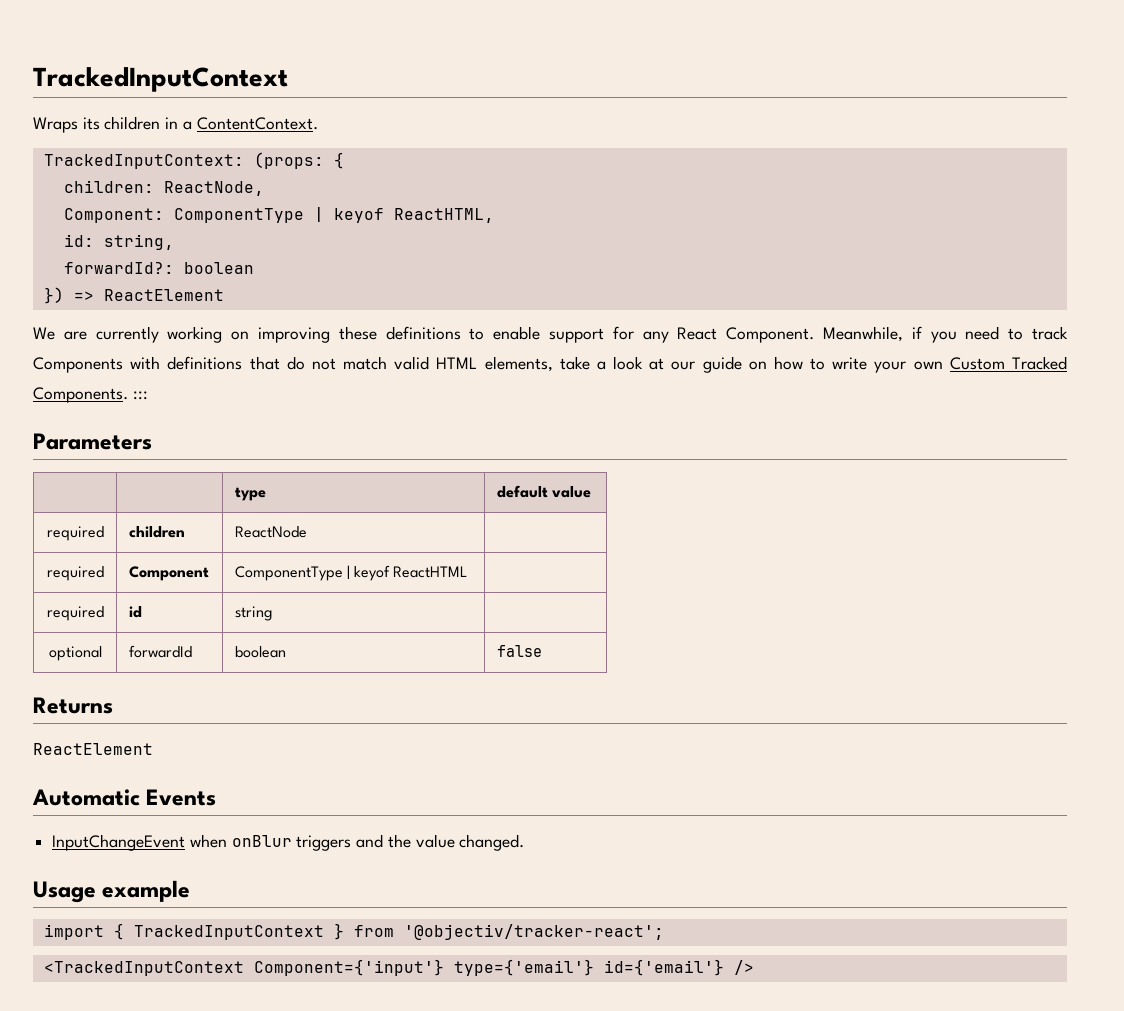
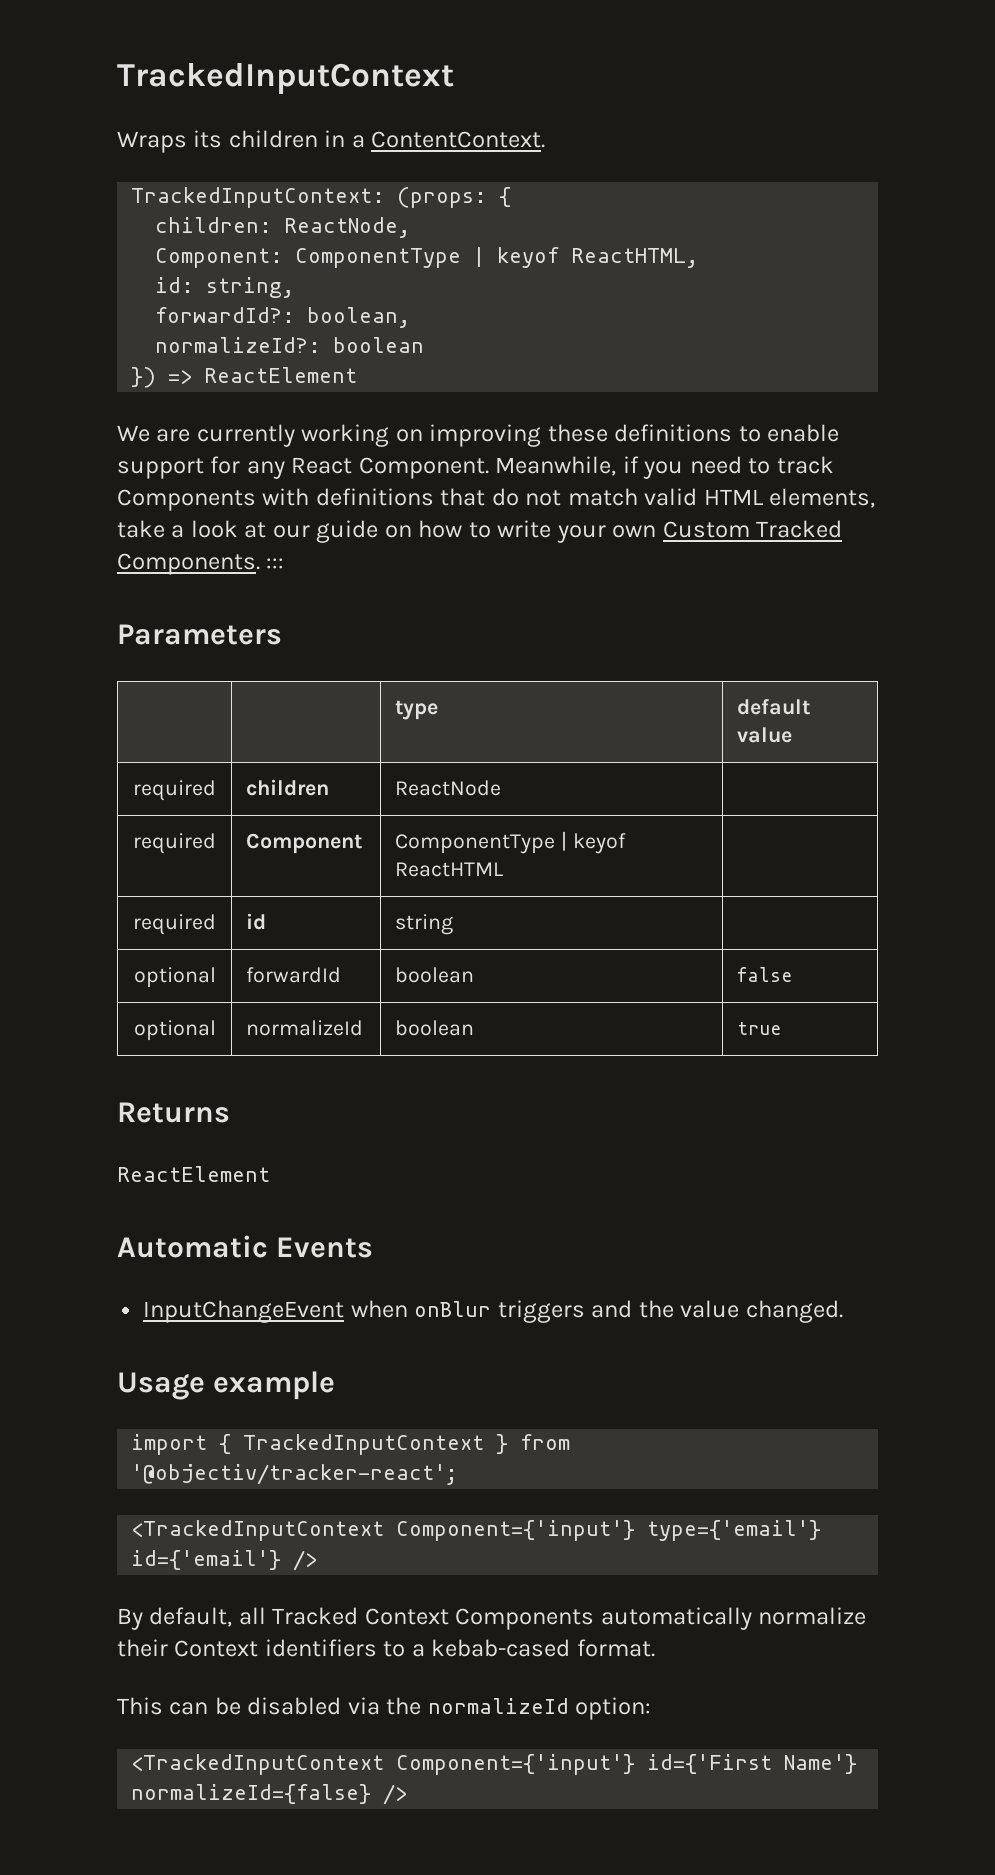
- forwardId?: boolean
+ forwardId?: boolean,
+ normalizeId?: boolean
+ optional | normalizeId | boolean | true
+ By default, all Tracked Context Components automatically normalize their Context identifiers to a kebab-cased format.
+ This can be disabled via the normalizeId option:
+ <TrackedInputContext Component={'input'} id={'First Name'} normalizeId={false} />

